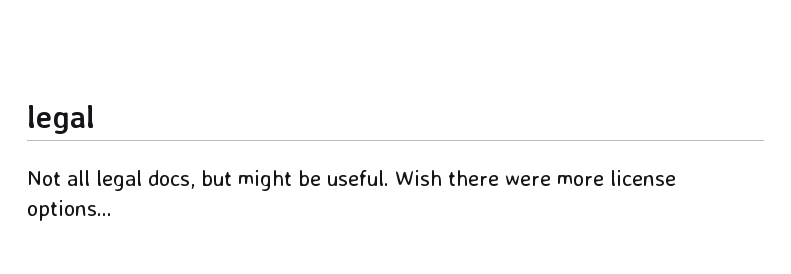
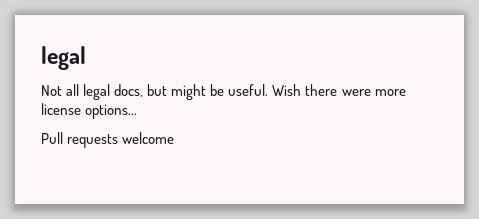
+ Pull requests welcome

